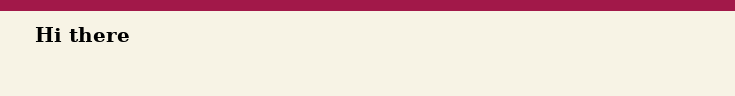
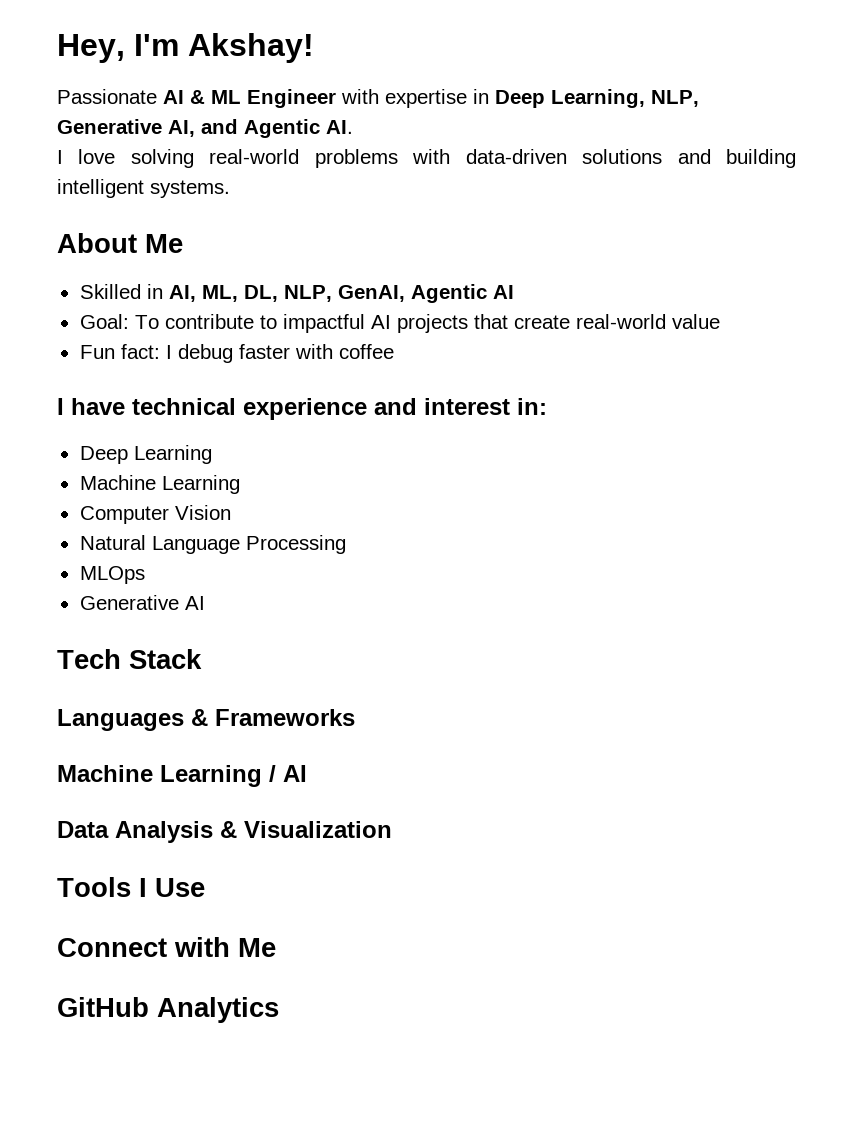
- Hi there
+ Hey, I'm Akshay!
+ Passionate AI & ML Engineer with expertise in Deep Learning, NLP, Generative AI, and Agentic AI.
+ I love solving real-world problems with data-driven solutions and building intelligent systems.
+ About Me
+ Skilled in AI, ML, DL, NLP, GenAI, Agentic AI
+ Goal: To contribute to impactful AI projects that create real-world value
+ Fun fact: I debug faster with coffee
+ I have technical experience and interest in:
+ Deep Learning
+ Machine Learning
+ Computer Vision
+ Natural Language Processing
+ MLOps
+ Generative AI
+ Tech Stack
+ Languages & Frameworks
+ Machine Learning / AI
+ Data Analysis & Visualization
+ Tools I Use
+ Connect with Me
+ GitHub Analytics

